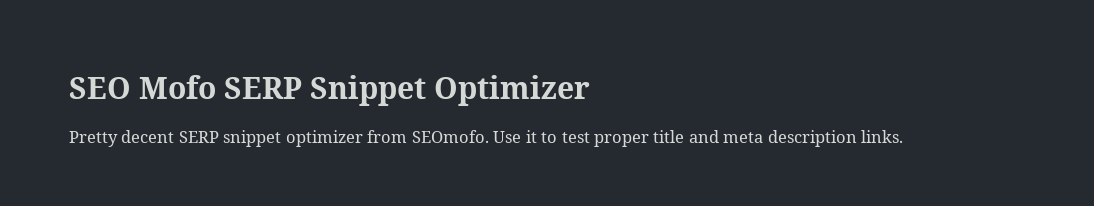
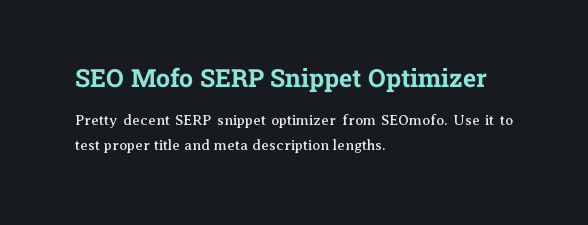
- Use it to test proper title and meta description links.
+ Use it to test proper title and meta description lengths.

